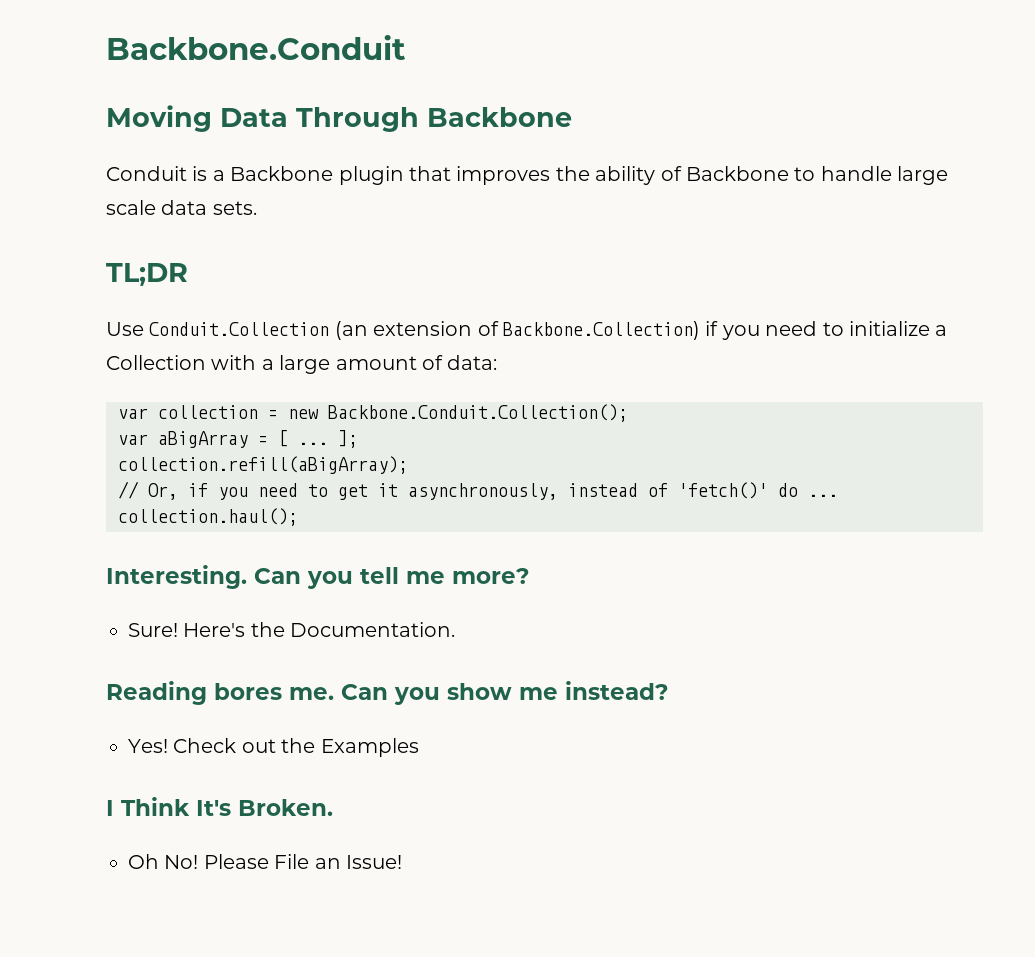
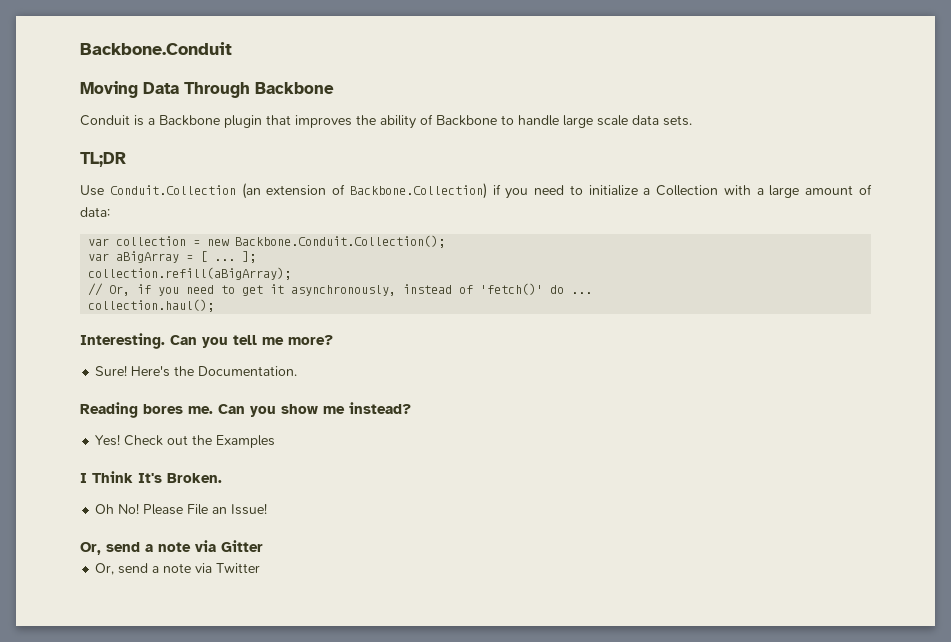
+ Or, send a note via Gitter
+ Or, send a note via Twitter

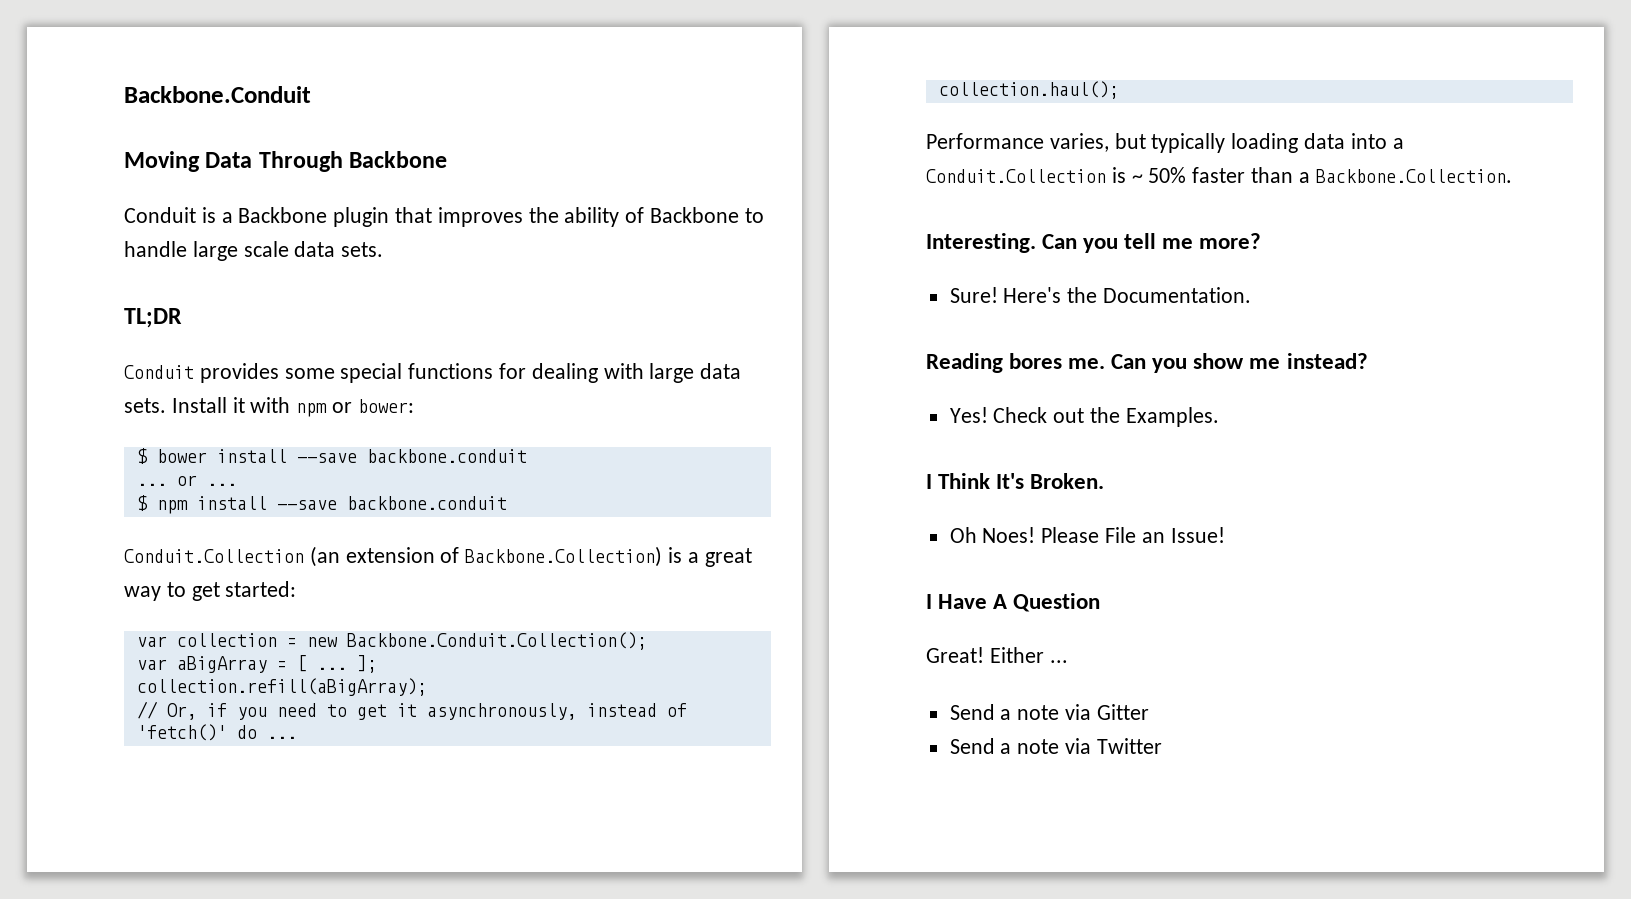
- Use Conduit.Collection (an extension of Backbone.Collection) if you need to initialize a Collection with a large amount of data:
+ Conduit provides some special functions for dealing with large data sets. Install it with npm or bower:
+ $ bower install --save backbone.conduit
+ ... or ...
+ $ npm install --save backbone.conduit
+ Conduit.Collection (an extension of Backbone.Collection) is a great way to get started:
+ Performance varies, but typically loading data into a Conduit.Collection is ~ 50% faster than a Backbone.Collection.
- Check out the Examples
+ Check out the Examples.
- Oh No!
+ Oh Noes!
- Or, send a note via Gitter
+ I Have A Question
+ Great! Either ...
+ Send a note via Gitter
- Or, send a note via Twitter
+ Send a note via Twitter

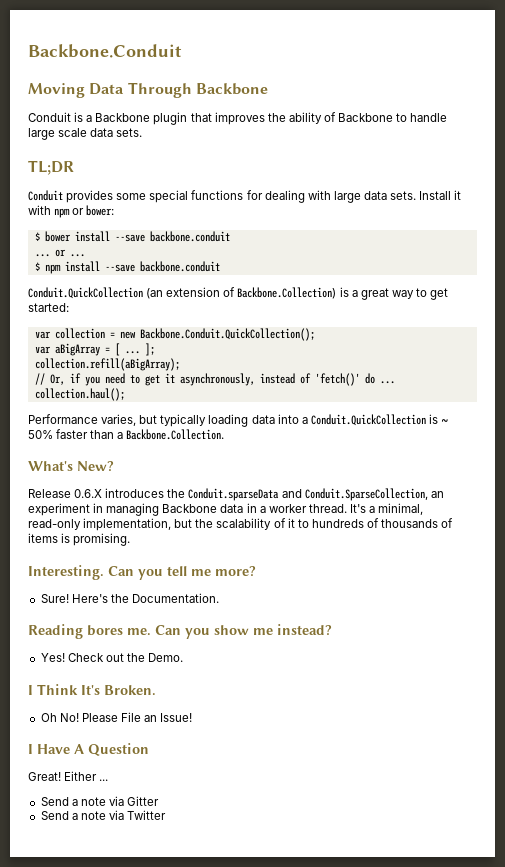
- Conduit.Collection (an extension of Backbone.Collection) is a great way to get started:
+ Conduit.QuickCollection (an extension of Backbone.Collection) is a great way to get started:
- var collection = new Backbone.Conduit.Collection();
+ var collection = new Backbone.Conduit.QuickCollection();
- Performance varies, but typically loading data into a Conduit.Collection is ~ 50% faster than a Backbone.Collection.
+ Performance varies, but typically loading data into a Conduit.QuickCollection is ~ 50% faster than a Backbone.Collection.
+ What's New?
+ Release 0.6.X introduces the Conduit.sparseData and Conduit.SparseCollection, an experiment in managing Backbone data in a worker thread. It's a minimal, read-only implementation, but the scalability of it to hundreds of thousands of items is promising.
- Check out the Examples.
+ Check out the Demo.
- Oh Noes!
+ Oh No!

